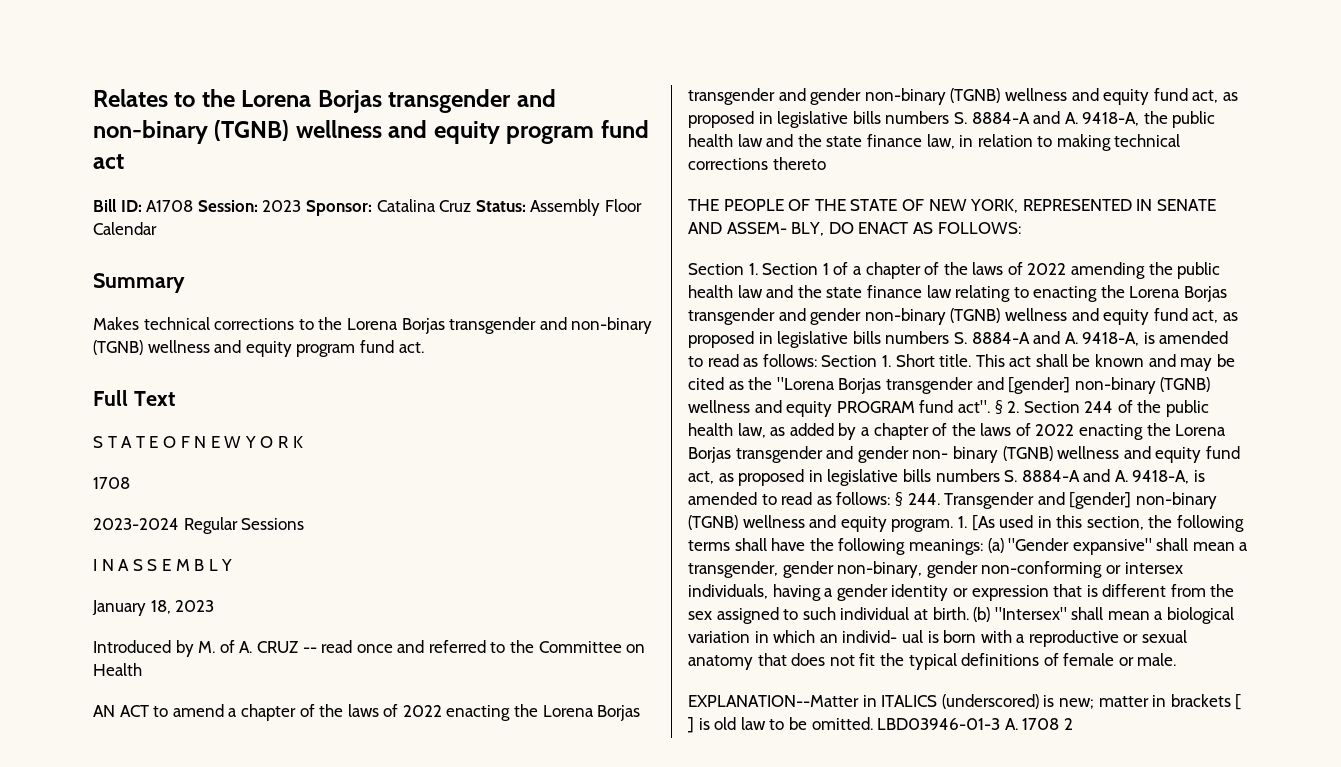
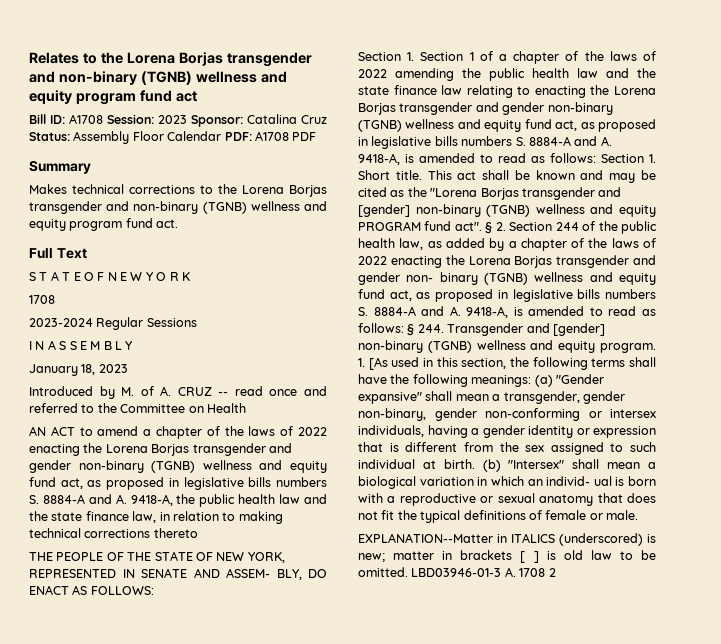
- Bill ID: A1708 Session: 2023 Sponsor: Catalina Cruz Status: Assembly Floor Calendar
+ Bill ID: A1708 Session: 2023 Sponsor: Catalina Cruz Status: Assembly Floor Calendar PDF: A1708 PDF

